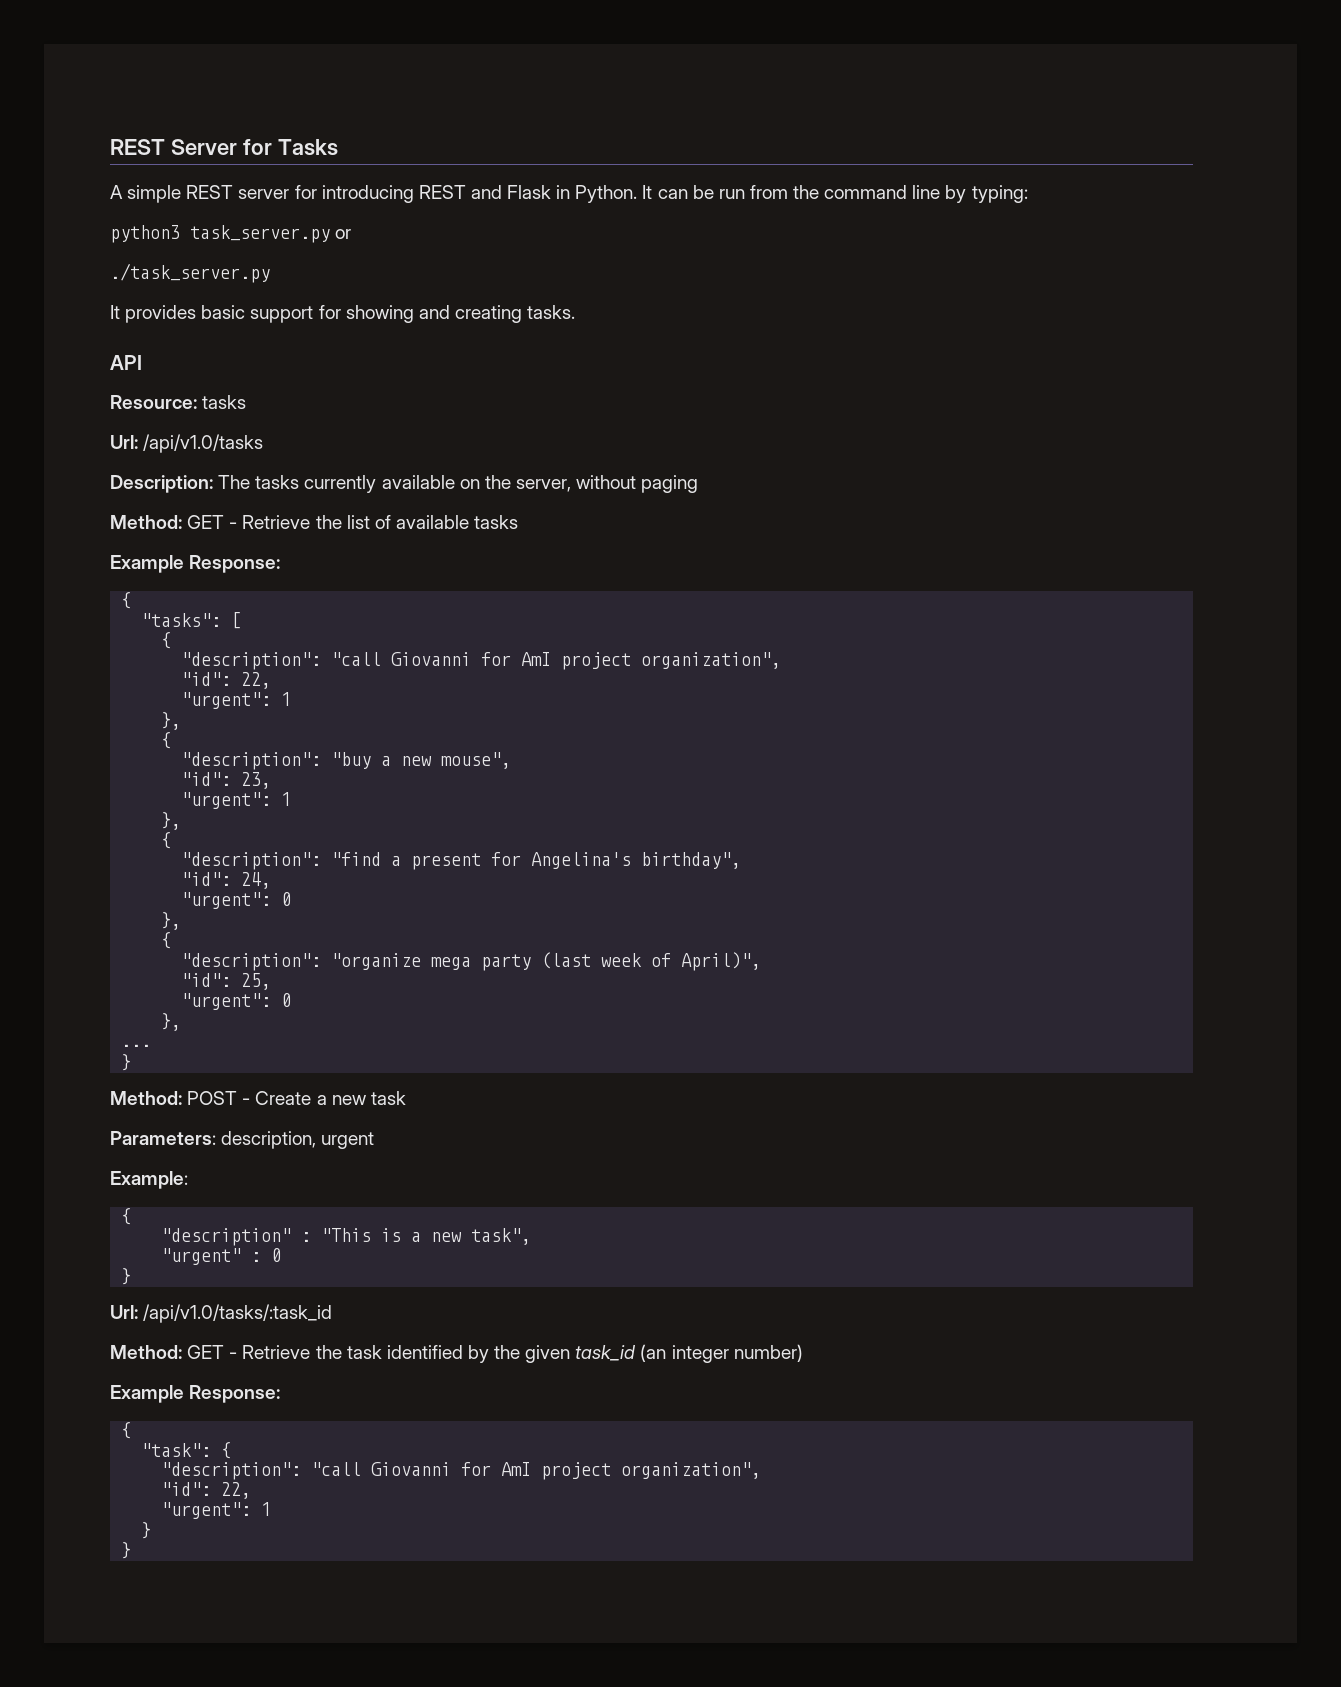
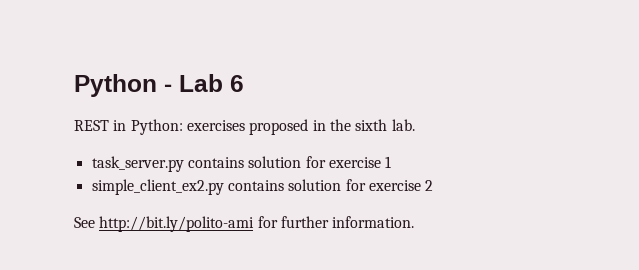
- REST Server for Tasks
- A simple REST server for introducing REST and Flask in Python. It can be run from the command line by typing:
- python3 task_server.py or
- ./task_server.py
- It provides basic support for showing and creating tasks.
- API
- Resource: tasks
- Url: /api/v1.0/tasks
- Description: The tasks currently available on the server, without paging
- Method: GET - Retrieve the list of available tasks
- Example Response:
- {
- "tasks": [
- {
- "description": "call Giovanni for AmI project organization",
- "id": 22,
- "urgent": 1
- },
- {
- "description": "buy a new mouse",
- "id": 23,
- "urgent": 1
- },
- {
- "description": "find a present for Angelina's birthday",
- "id": 24,
- "urgent": 0
- },
- {
- "description": "organize mega party (last week of April)",
- "id": 25,
- "urgent": 0
- },
- ...
- }
- Method: POST - Create a new task
- Parameters: description, urgent
- Example:
- {
- "description" : "This is a new task",
- "urgent" : 0
- }
- Url: /api/v1.0/tasks/:task_id
- Method: GET - Retrieve the task identified by the given task_id (an integer number)
- Example Response:
- {
- "task": {
- "description": "call Giovanni for AmI project organization",
- "id": 22,
- "urgent": 1
- }
- }
+ Python - Lab 6
+ REST in Python: exercises proposed in the sixth lab.
+ task_server.py contains solution for exercise 1
+ simple_client_ex2.py contains solution for exercise 2
+ See http://bit.ly/polito-ami for further information.

